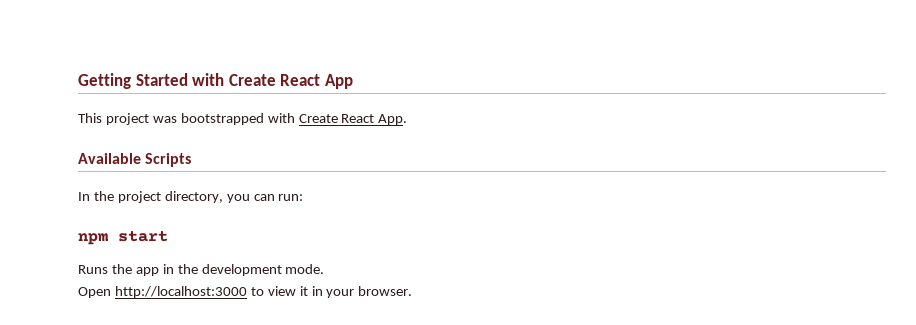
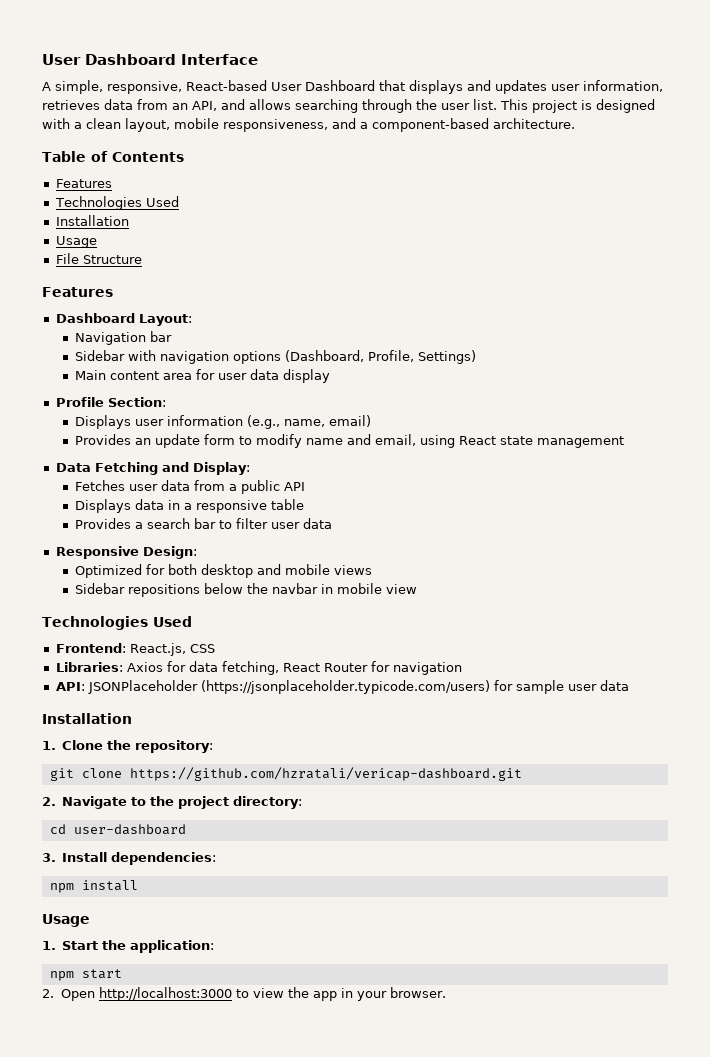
- Getting Started with Create React App
- This project was bootstrapped with Create React App.
- Available Scripts
- In the project directory, you can run:
+ User Dashboard Interface
+ A simple, responsive, React-based User Dashboard that displays and updates user information, retrieves data from an API, and allows searching through the user list. This project is designed with a clean layout, mobile responsiveness, and a component-based architecture.
+ Table of Contents
+ Features
+ Technologies Used
+ Installation
+ Usage
+ File Structure
+ Features
+ Dashboard Layout:
+ Navigation bar
+ Sidebar with navigation options (Dashboard, Profile, Settings)
+ Main content area for user data display
+ Profile Section:
+ Displays user information (e.g., name, email)
+ Provides an update form to modify name and email, using React state management
+ Data Fetching and Display:
+ Fetches user data from a public API
+ Displays data in a responsive table
+ Provides a search bar to filter user data
+ Responsive Design:
+ Optimized for both desktop and mobile views
+ Sidebar repositions below the navbar in mobile view
+ Technologies Used
+ Frontend: React.js, CSS
+ Libraries: Axios for data fetching, React Router for navigation
+ API: JSONPlaceholder (https://jsonplaceholder.typicode.com/users) for sample user data
+ Installation
+ 1. Clone the repository:
+ git clone https://github.com/hzratali/vericap-dashboard.git
+ 2. Navigate to the project directory:
+ cd user-dashboard
+ 3. Install dependencies:
+ npm install
+ Usage
+ 1. Start the application:
  npm start
- Runs the app in the development mode.
- Open http://localhost:3000 to view it in your browser.
+ 2. Open http://localhost:3000 to view the app in your browser.

